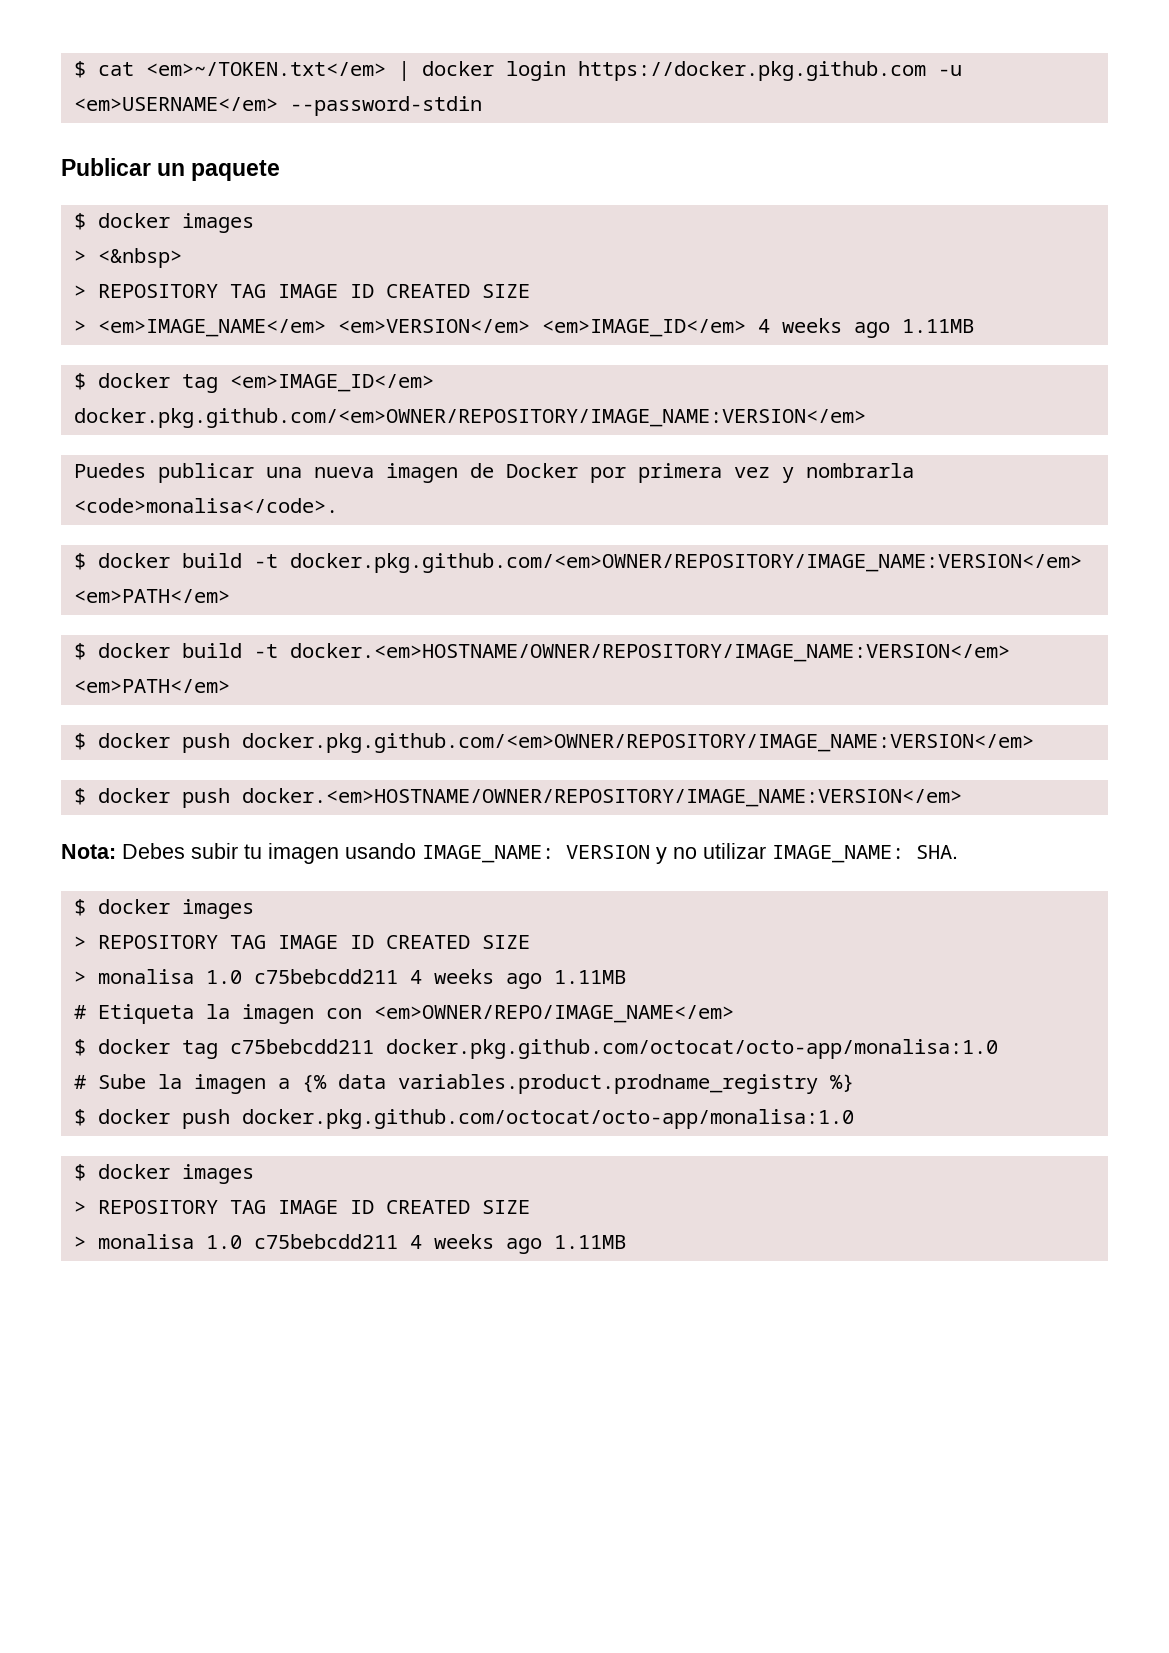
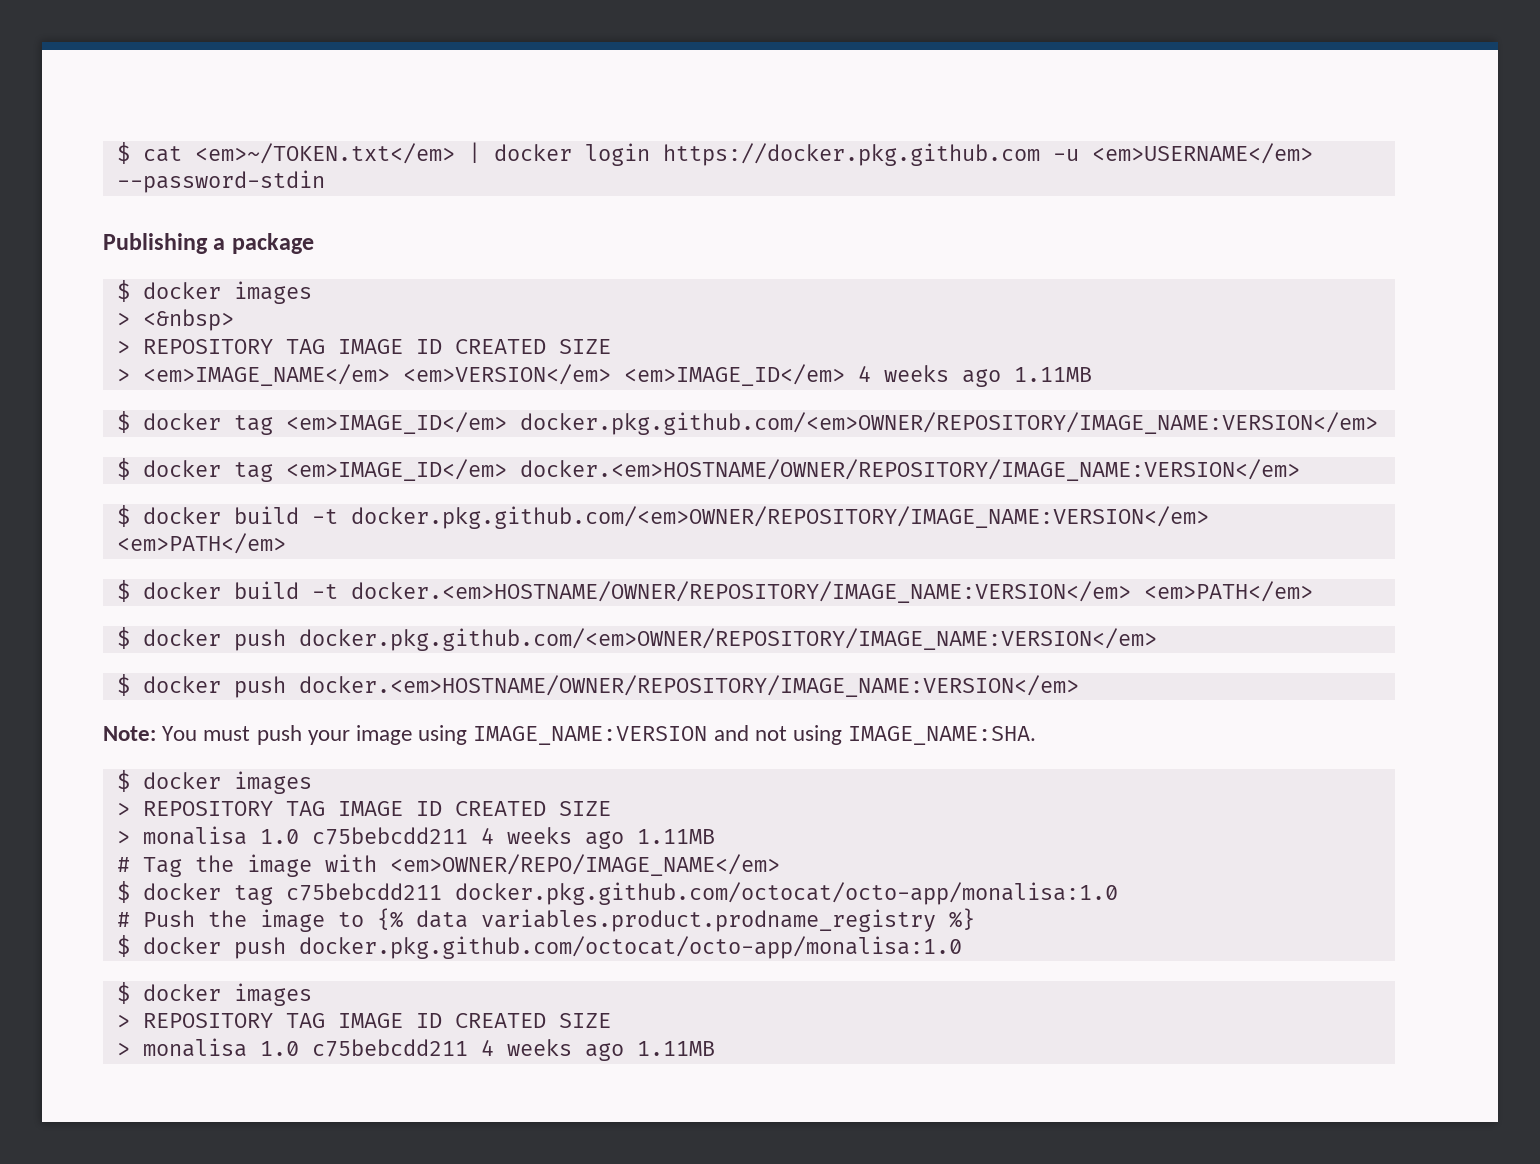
- Publicar un paquete
+ Publishing a package
- Puedes publicar una nueva imagen de Docker por primera vez y nombrarla <code>monalisa</code>.
+ $ docker tag <em>IMAGE_ID</em> docker.<em>HOSTNAME/OWNER/REPOSITORY/IMAGE_NAME:VERSION</em>
- Nota: Debes subir tu imagen usando IMAGE_NAME: VERSION y no utilizar IMAGE_NAME: SHA.
+ Note: You must push your image using IMAGE_NAME:VERSION and not using IMAGE_NAME:SHA.
- # Etiqueta la imagen con <em>OWNER/REPO/IMAGE_NAME</em>
+ # Tag the image with <em>OWNER/REPO/IMAGE_NAME</em>
- # Sube la imagen a {% data variables.product.prodname_registry %}
+ # Push the image to {% data variables.product.prodname_registry %}

